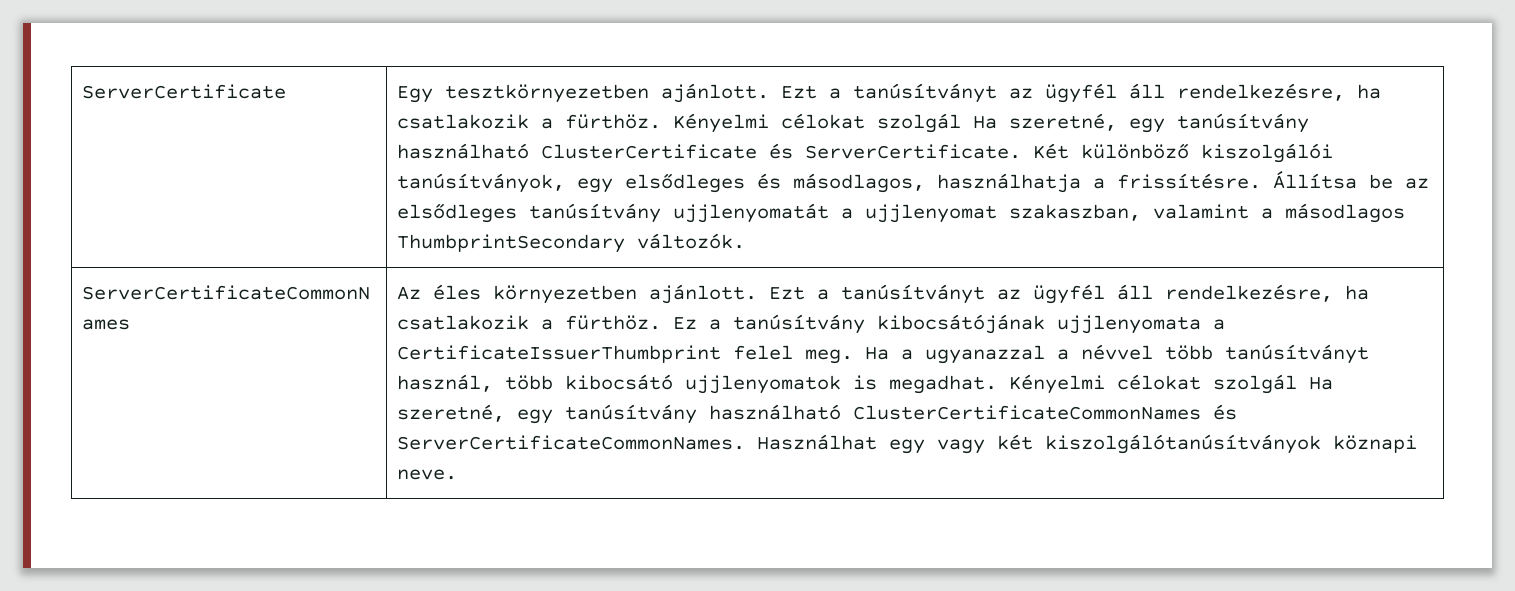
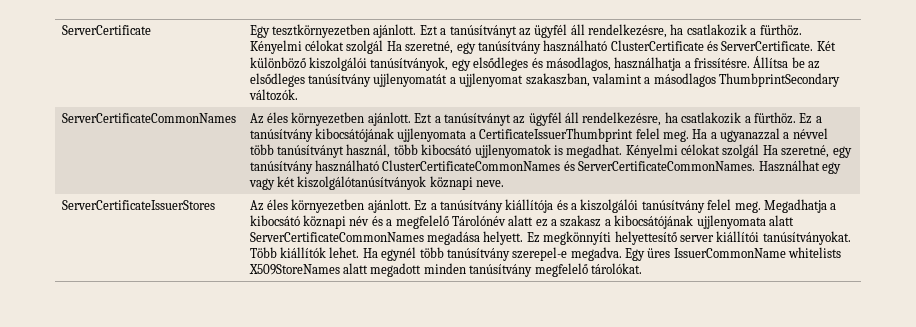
+ ServerCertificateIssuerStores | Az éles környezetben ajánlott. Ez a tanúsítvány kiállítója és a kiszolgálói tanúsítvány felel meg. Megadhatja a kibocsátó köznapi név és a megfelelő Tárolónév alatt ez a szakasz a kibocsátójának ujjlenyomata alatt ServerCertificateCommonNames megadása helyett. Ez megkönnyíti helyettesítő server kiállítói tanúsítványokat. Több kiállítók lehet. Ha egynél több tanúsítvány szerepel-e megadva. Egy üres IssuerCommonName whitelists X509StoreNames alatt megadott minden tanúsítvány megfelelő tárolókat.

